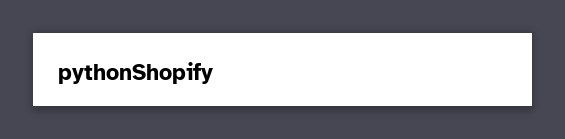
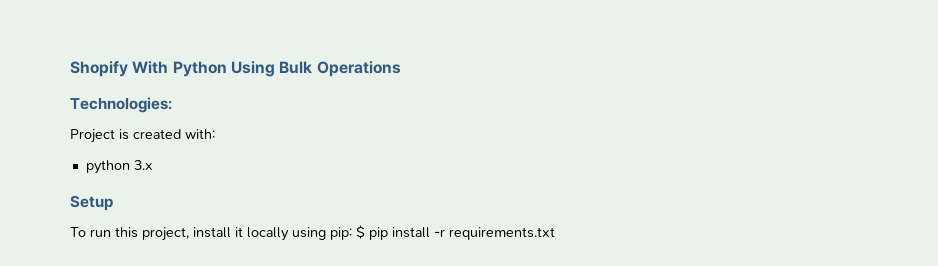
- pythonShopify
+ Shopify With Python Using Bulk Operations
+ Technologies:
+ Project is created with:
+ python 3.x
+ Setup
+ To run this project, install it locally using pip: $ pip install -r requirements.txt

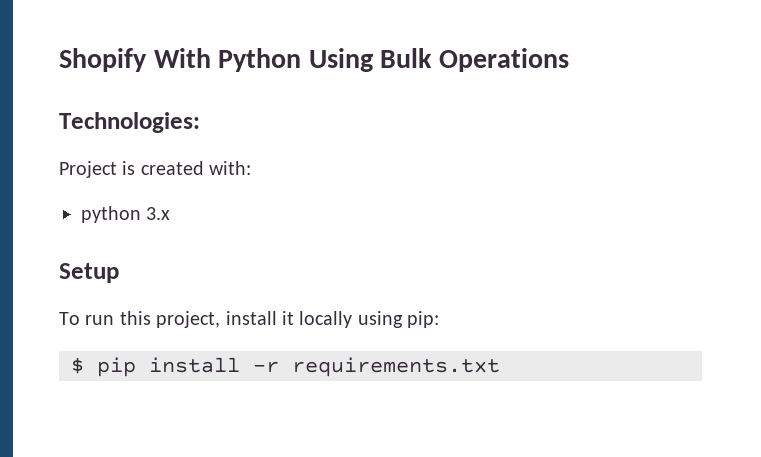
- To run this project, install it locally using pip: $ pip install -r requirements.txt
+ To run this project, install it locally using pip:
+ $ pip install -r requirements.txt

